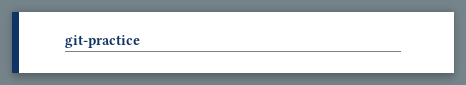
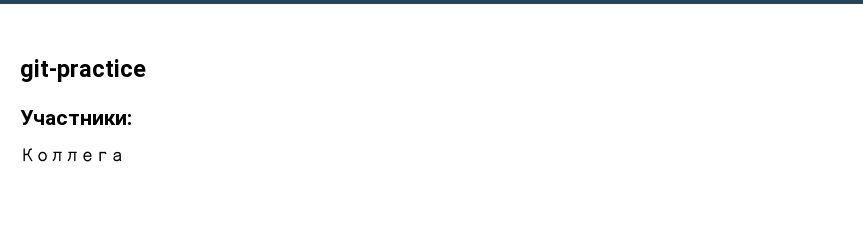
+ Участники:
+ Коллега

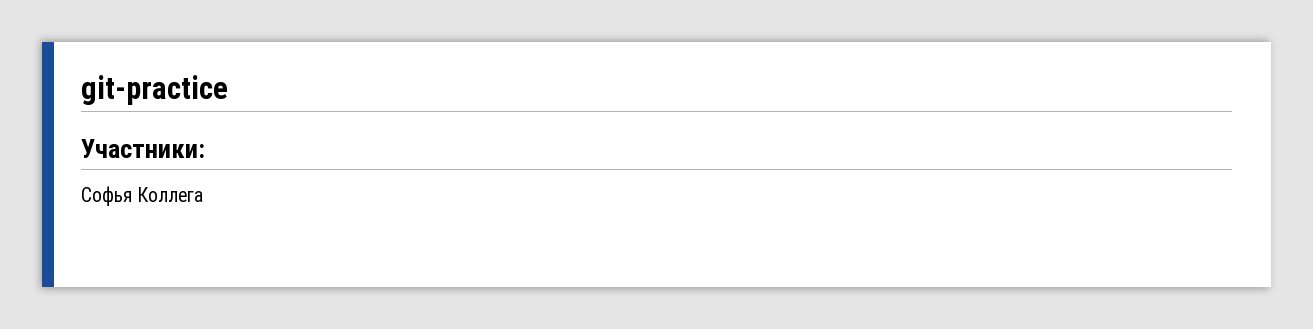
- Коллега
+ Софья Коллега

